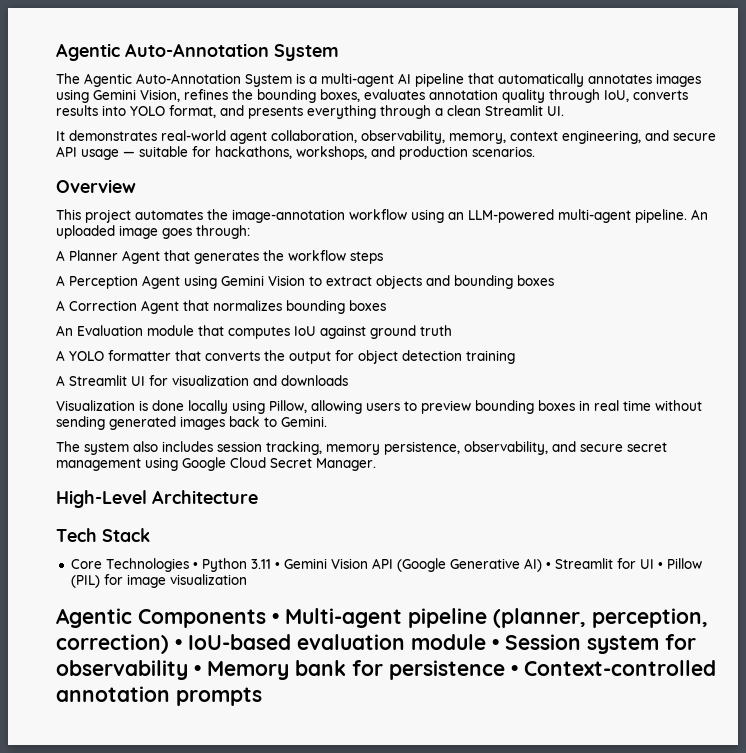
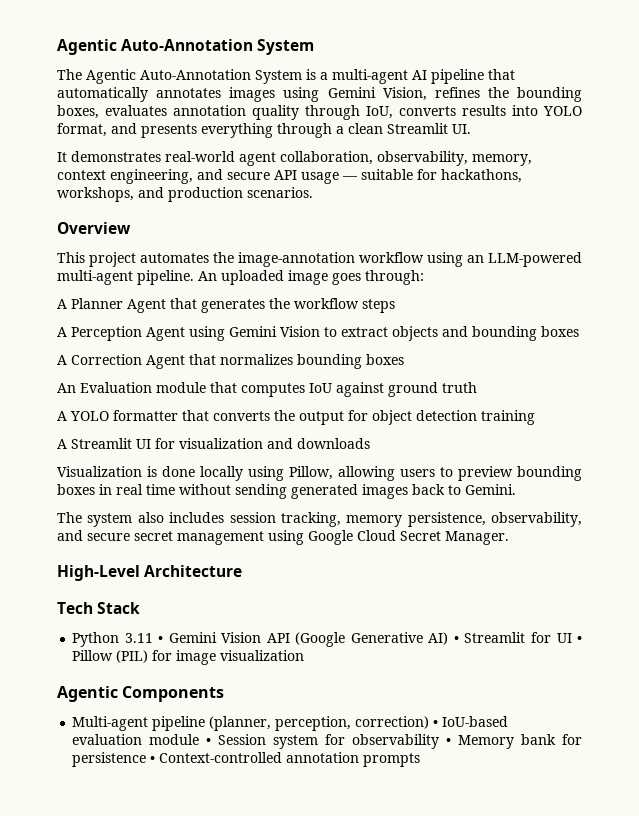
- Core Technologies • Python 3.11 • Gemini Vision API (Google Generative AI) • Streamlit for UI • Pillow (PIL) for image visualization
+ Python 3.11 • Gemini Vision API (Google Generative AI) • Streamlit for UI • Pillow (PIL) for image visualization
- Agentic Components • Multi-agent pipeline (planner, perception, correction) • IoU-based evaluation module • Session system for observability • Memory bank for persistence • Context-controlled annotation prompts
+ Agentic Components
+ Multi-agent pipeline (planner, perception, correction) • IoU-based evaluation module • Session system for observability • Memory bank for persistence • Context-controlled annotation prompts

